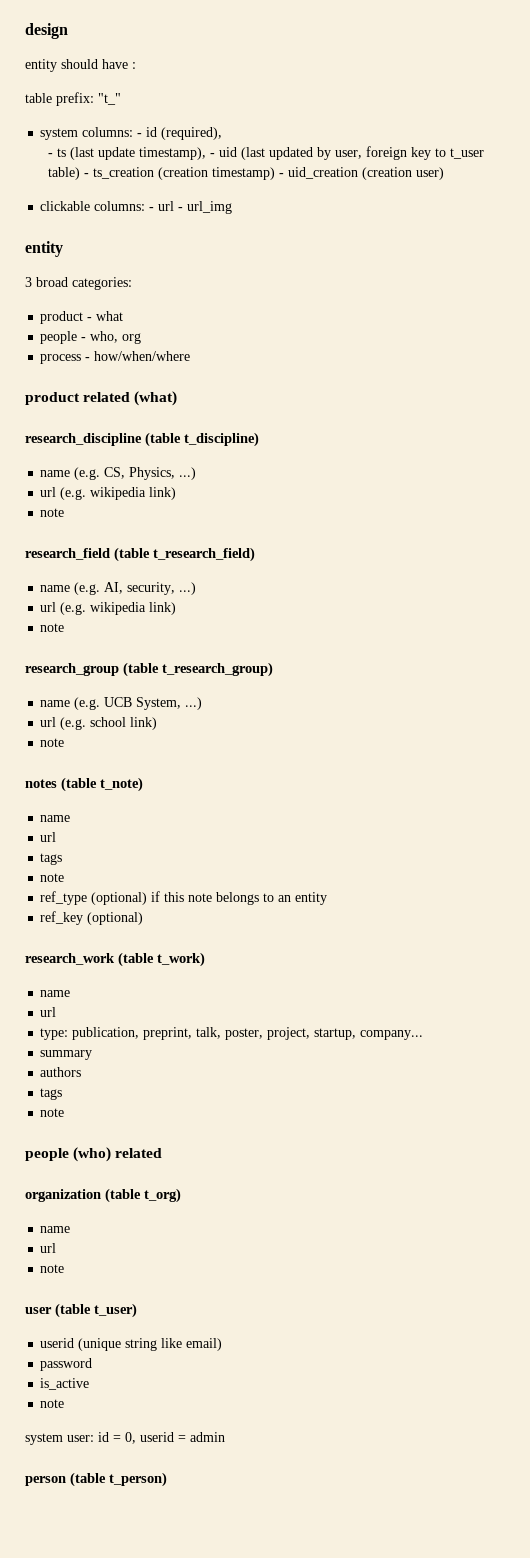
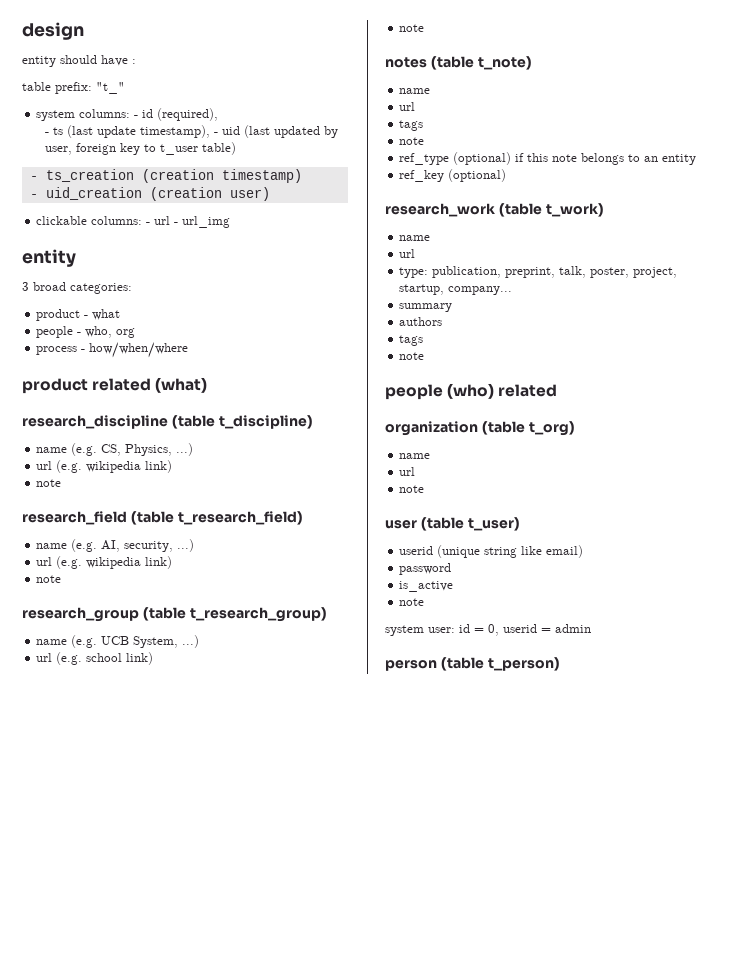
- - ts (last update timestamp), - uid (last updated by user, foreign key to t_user table) - ts_creation (creation timestamp) - uid_creation (creation user)
+ - ts (last update timestamp), - uid (last updated by user, foreign key to t_user table)
+ - ts_creation (creation timestamp)
+ - uid_creation (creation user)

